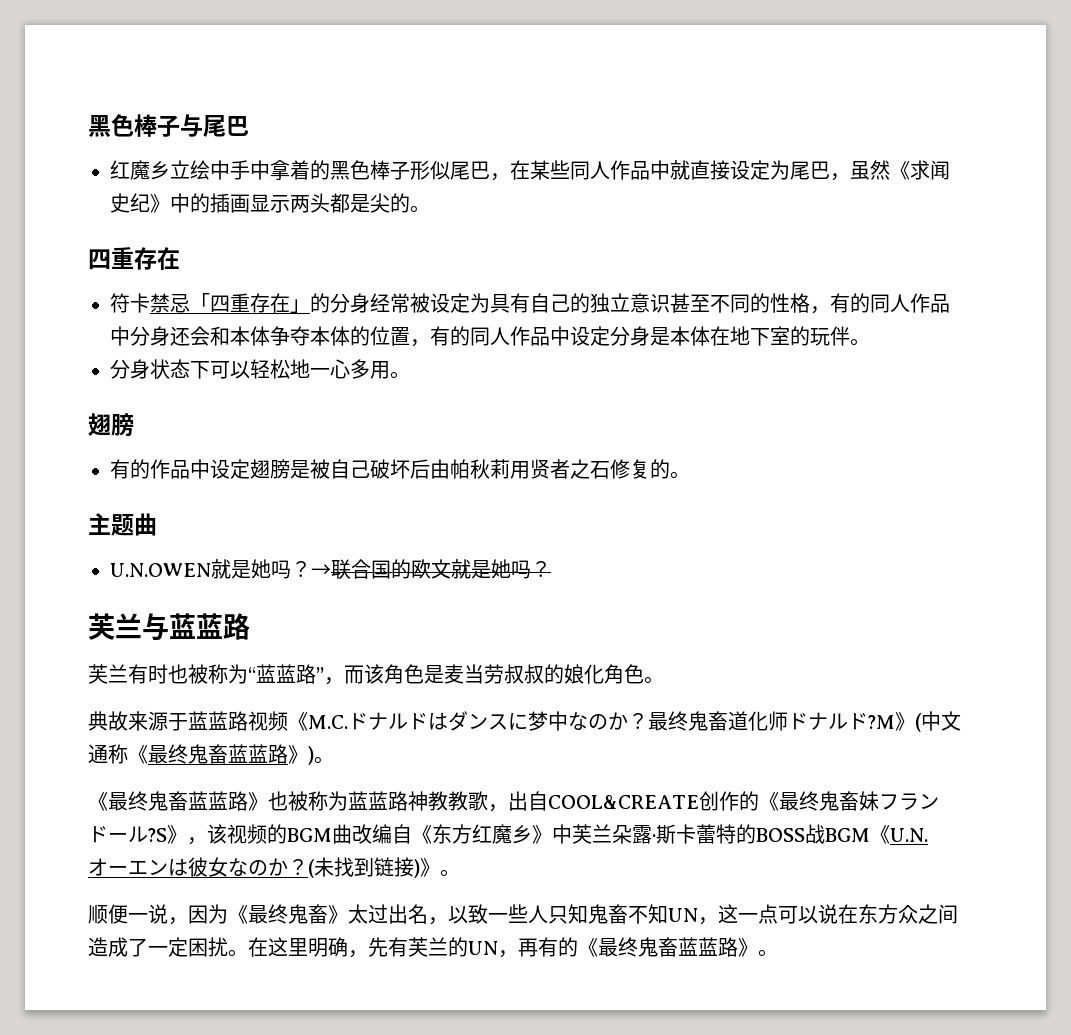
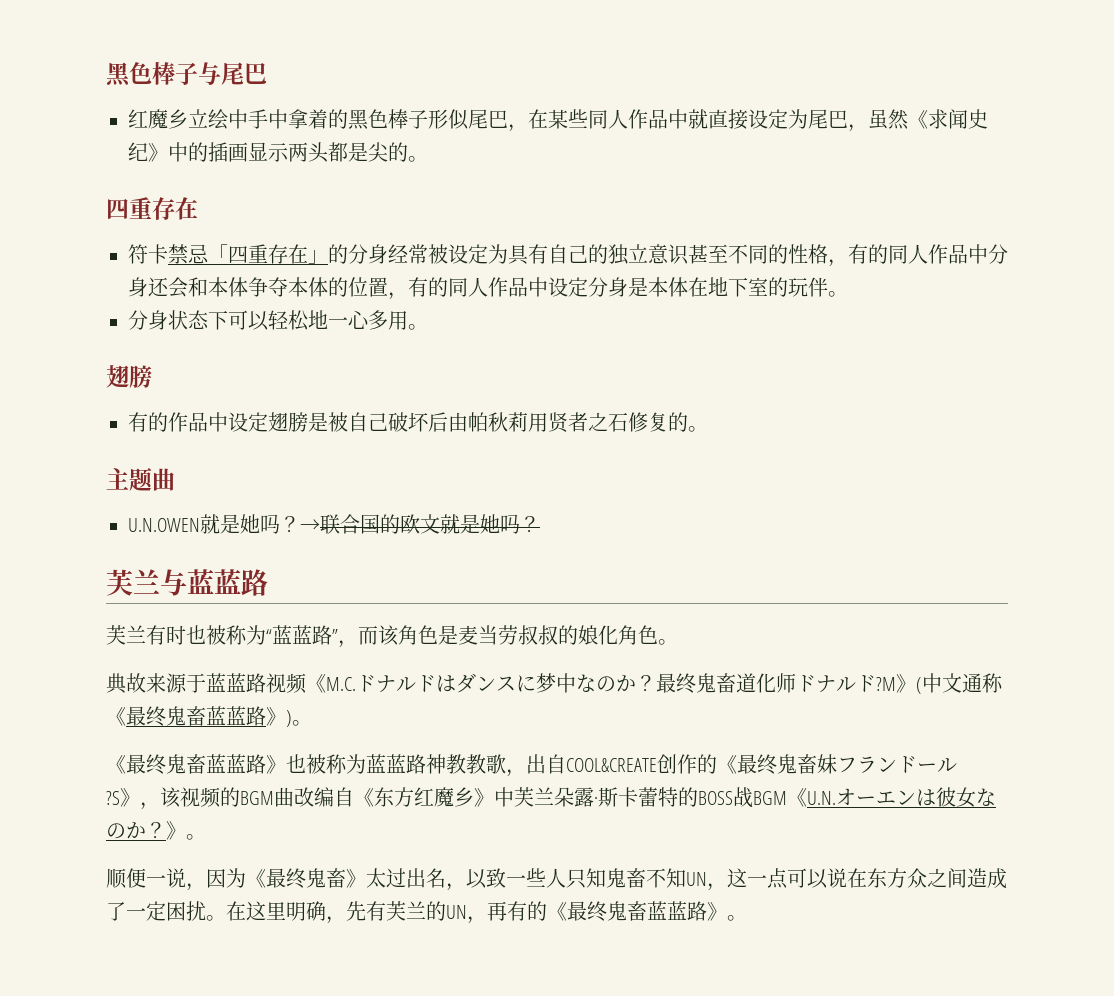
- 《最终鬼畜蓝蓝路》也被称为蓝蓝路神教教歌，出自COOL&CREATE创作的《最终鬼畜妹フランドール?S》，该视频的BGM曲改编自《东方红魔乡》中芙兰朵露·斯卡蕾特的BOSS战BGM《U.N.オーエンは彼女なのか？(未找到链接)》。
+ 《最终鬼畜蓝蓝路》也被称为蓝蓝路神教教歌，出自COOL&CREATE创作的《最终鬼畜妹フランドール?S》，该视频的BGM曲改编自《东方红魔乡》中芙兰朵露·斯卡蕾特的BOSS战BGM《U.N.オーエンは彼女なのか？》。

